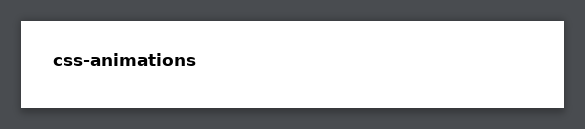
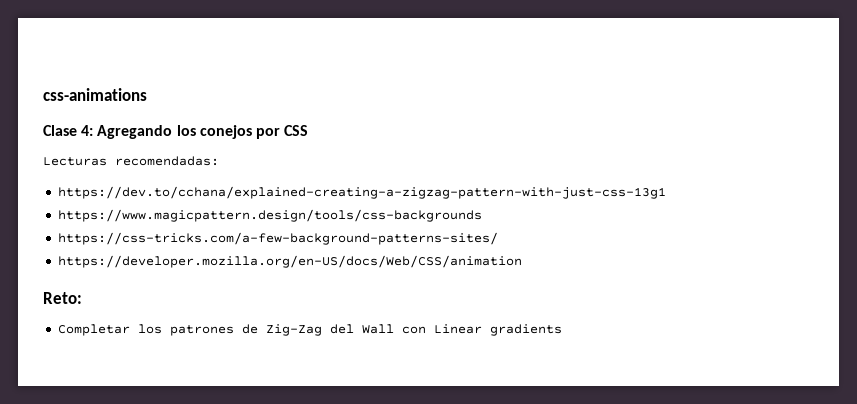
+ Clase 4: Agregando los conejos por CSS
+ Lecturas recomendadas:
+ https://dev.to/cchana/explained-creating-a-zigzag-pattern-with-just-css-13g1
+ https://www.magicpattern.design/tools/css-backgrounds
+ https://css-tricks.com/a-few-background-patterns-sites/
+ https://developer.mozilla.org/en-US/docs/Web/CSS/animation
+ Reto:
+ Completar los patrones de Zig-Zag del Wall con Linear gradients

